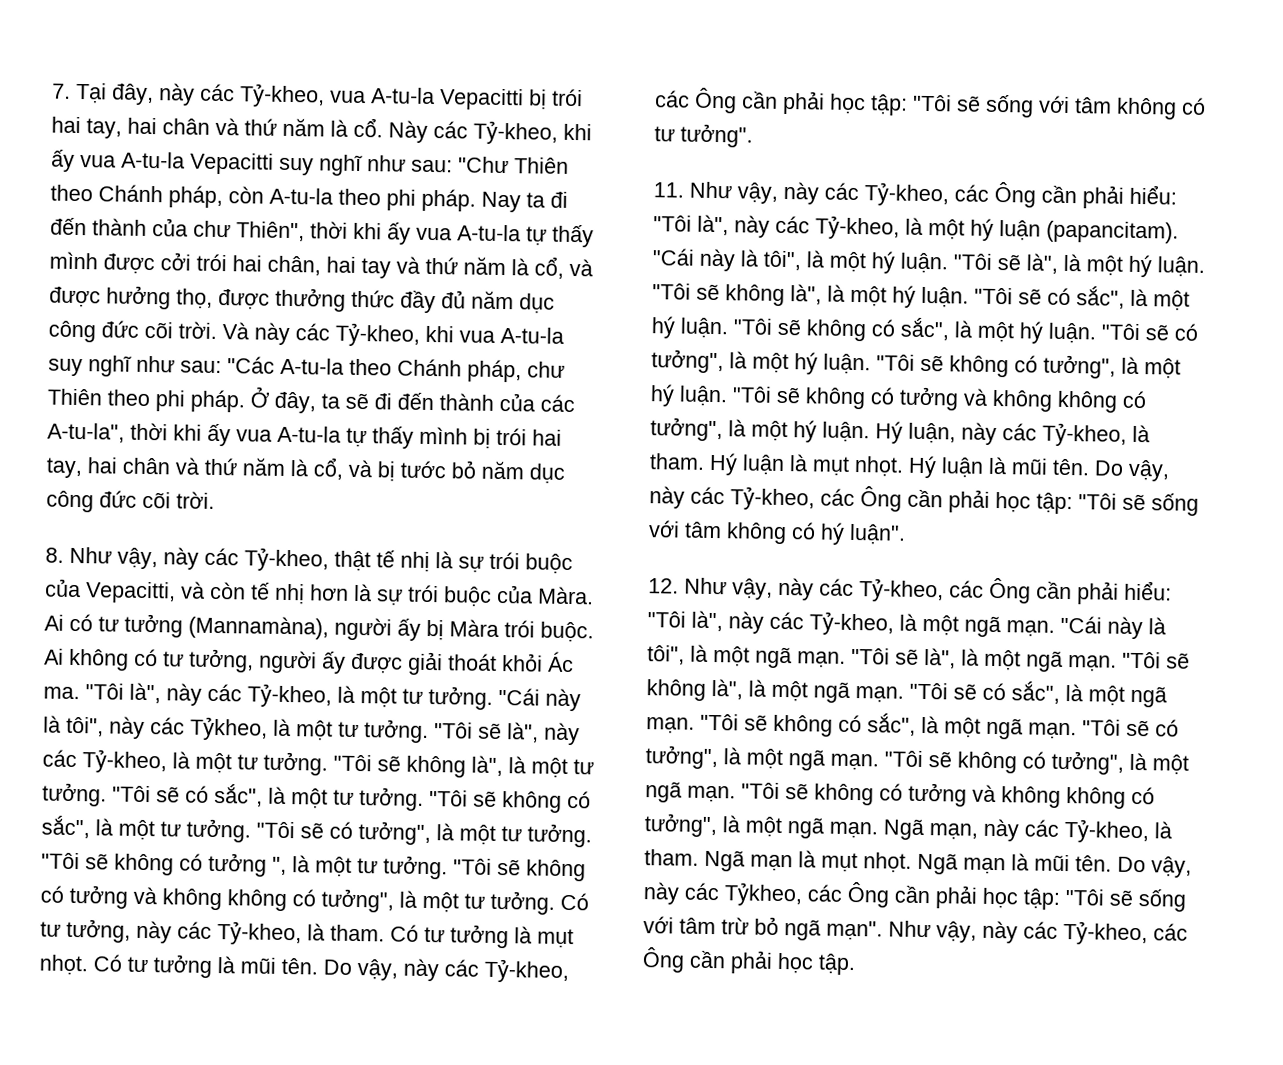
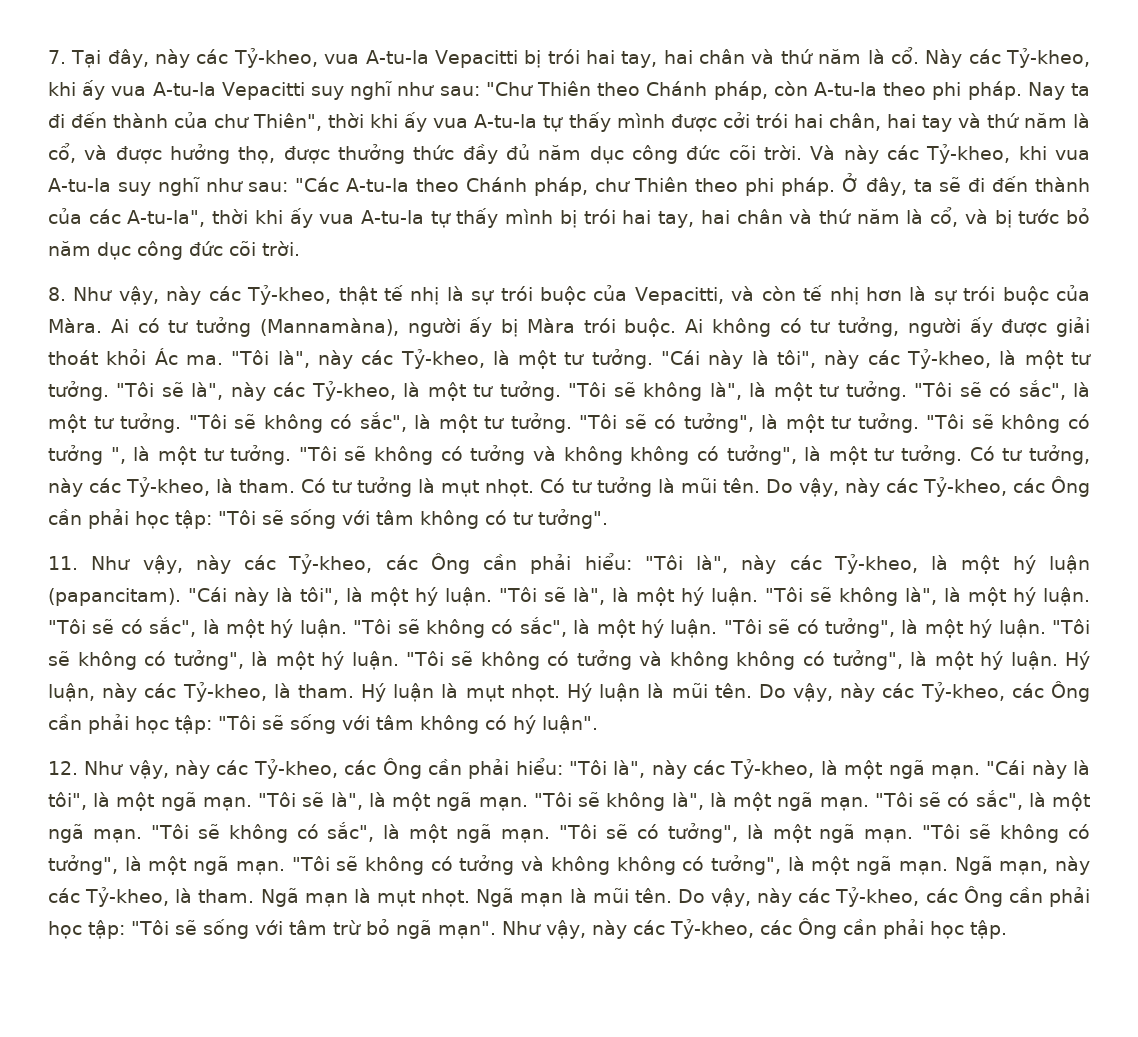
- "Cái này là tôi", này các Tỷkheo, là một tư tưởng.
+ "Cái này là tôi", này các Tỷ-kheo, là một tư tưởng.
- Do vậy, này các Tỷkheo, các Ông cần phải học tập: "Tôi sẽ sống với tâm trừ bỏ ngã mạn".
+ Do vậy, này các Tỷ-kheo, các Ông cần phải học tập: "Tôi sẽ sống với tâm trừ bỏ ngã mạn".

